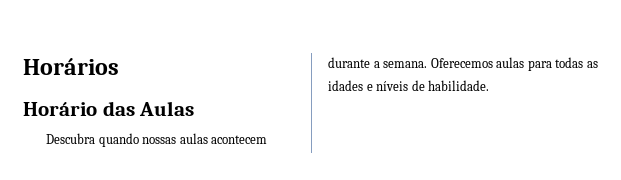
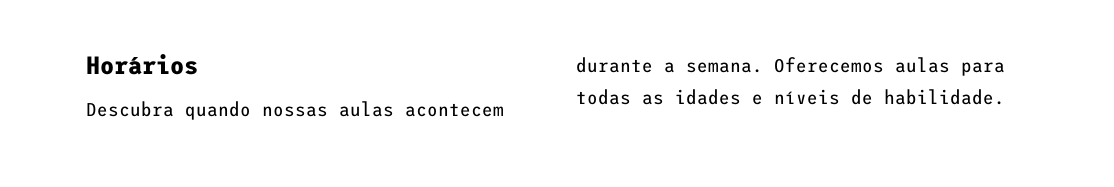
- Horário das Aulas

